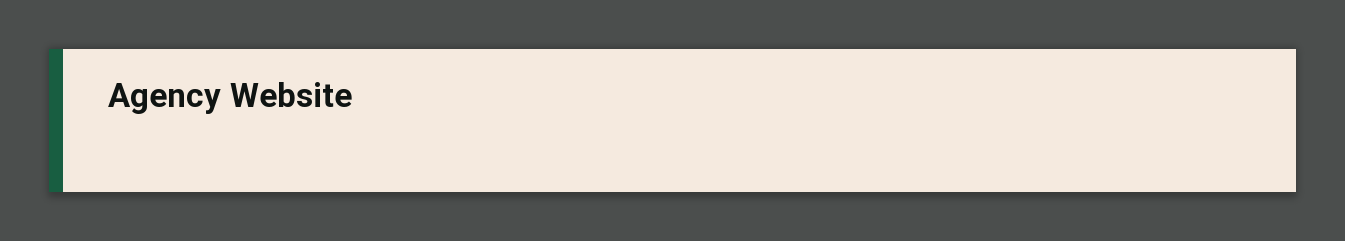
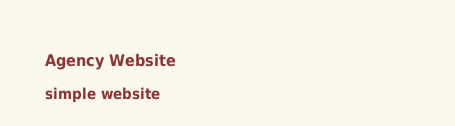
+ simple website

